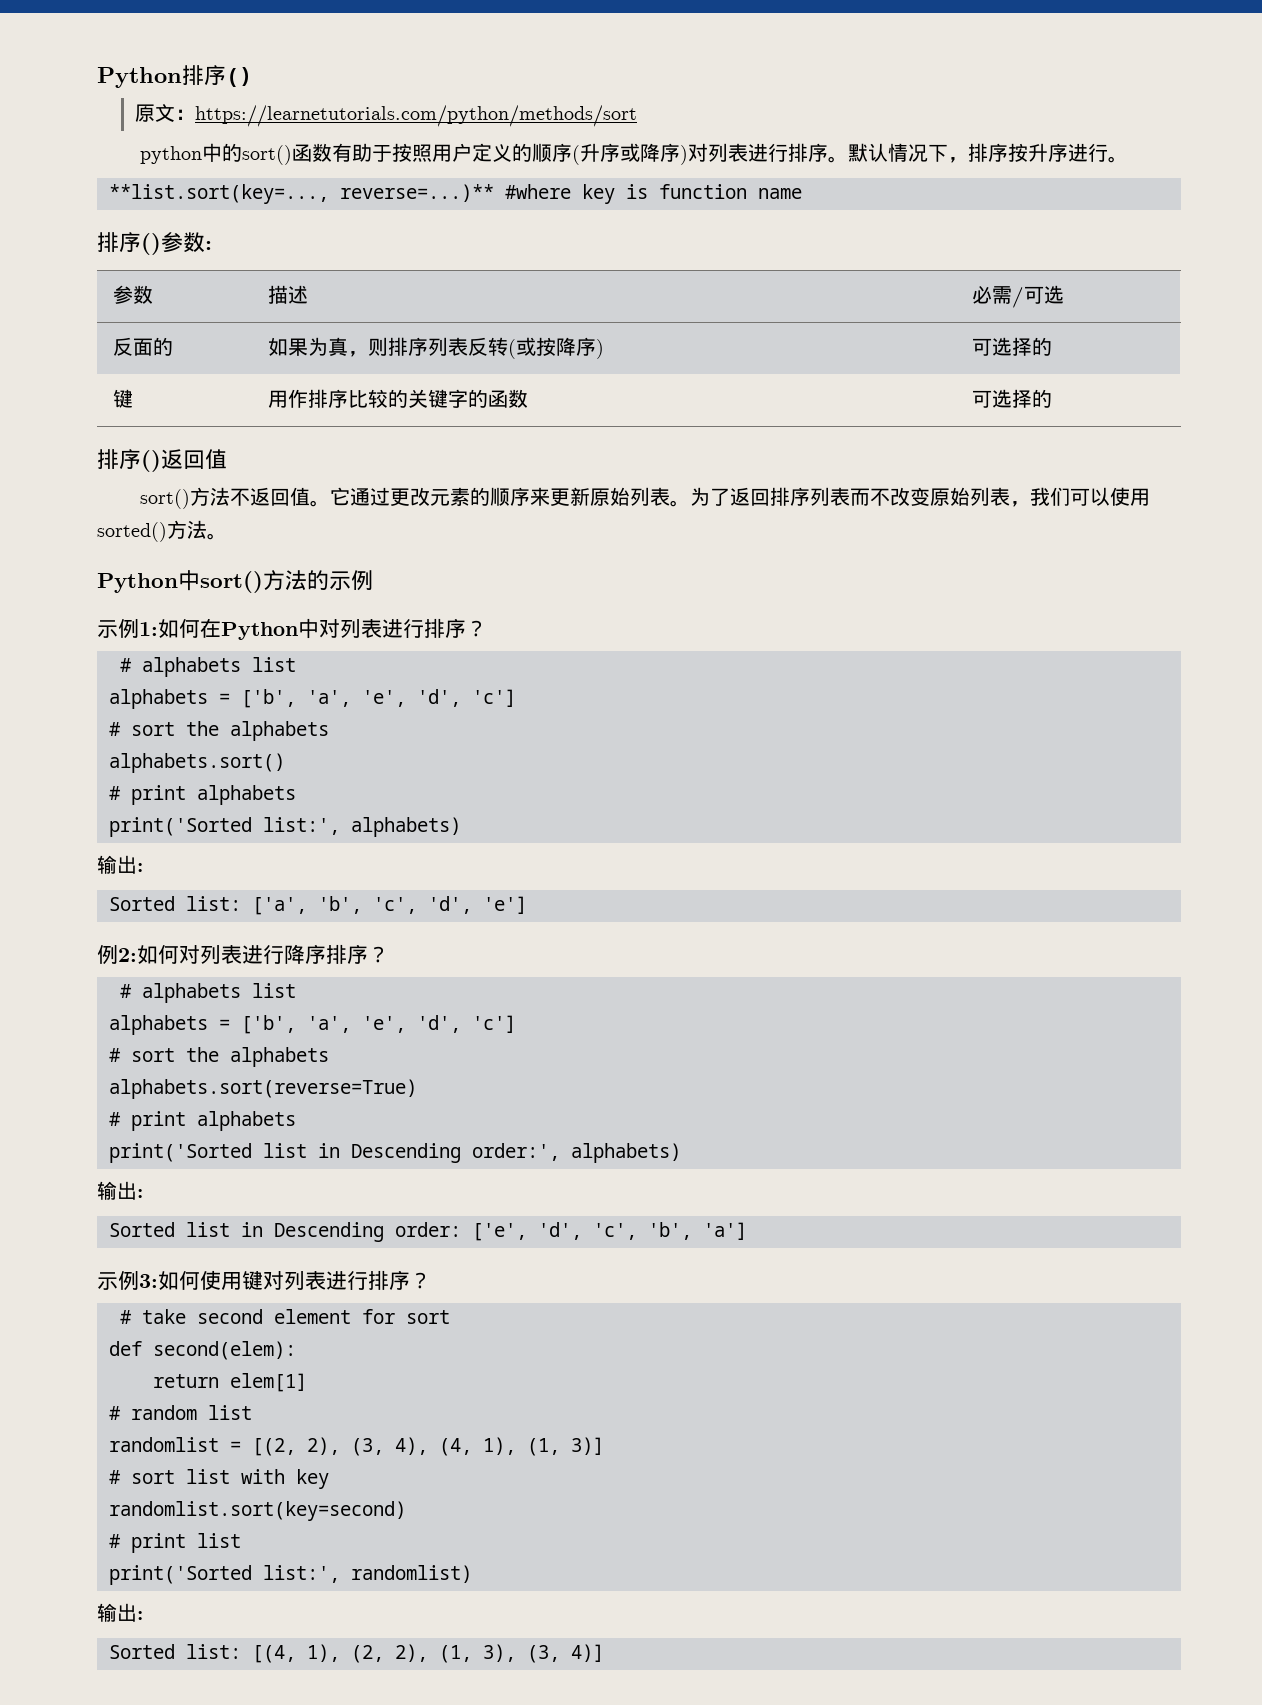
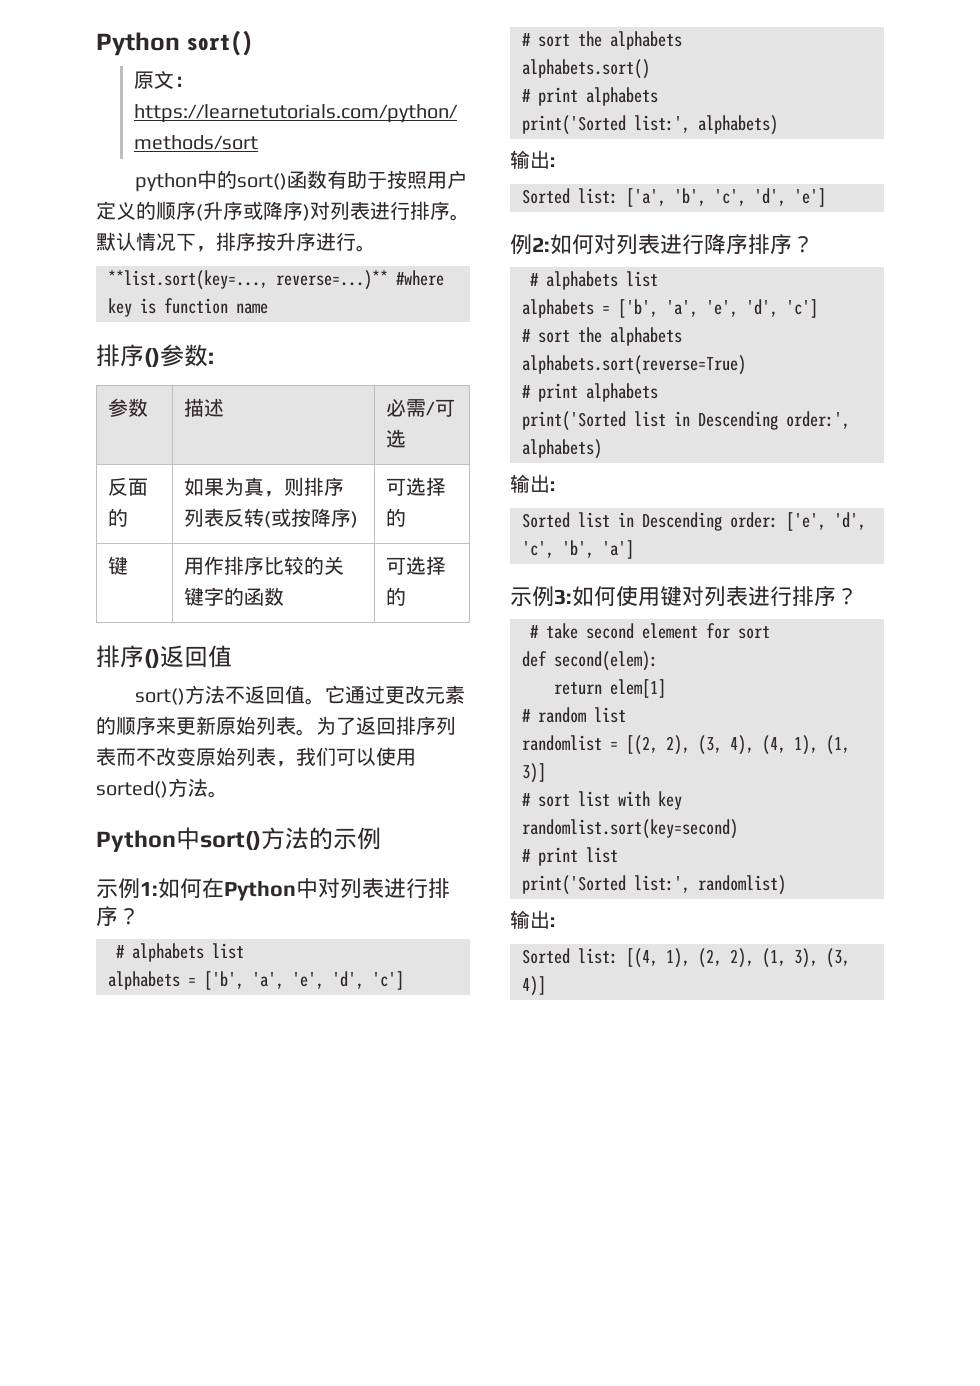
- Python排序()
+ Python sort()

